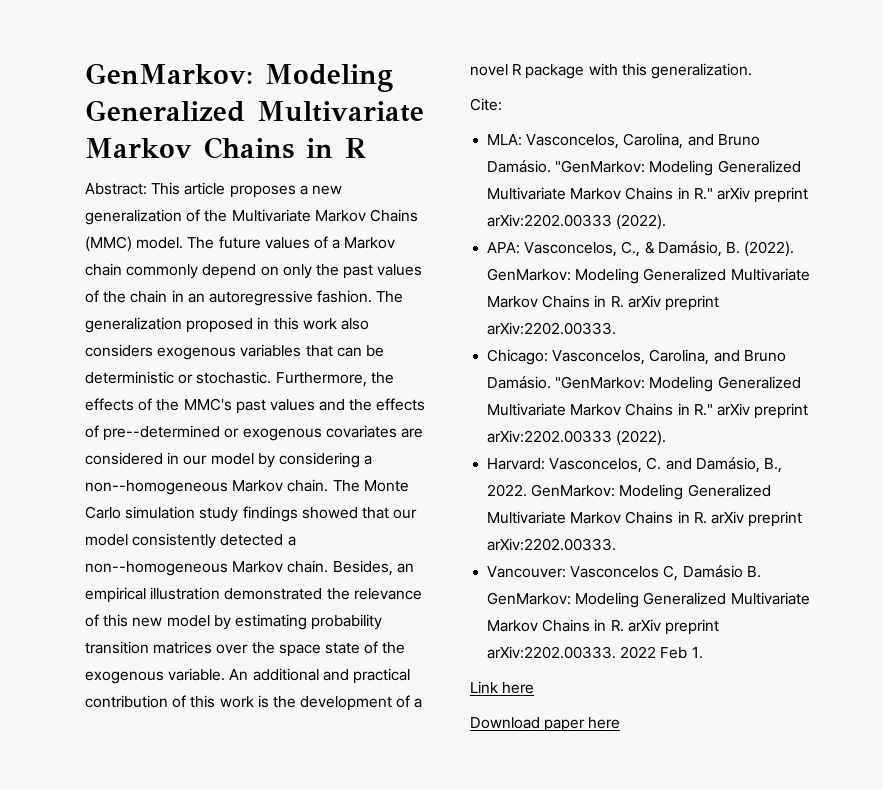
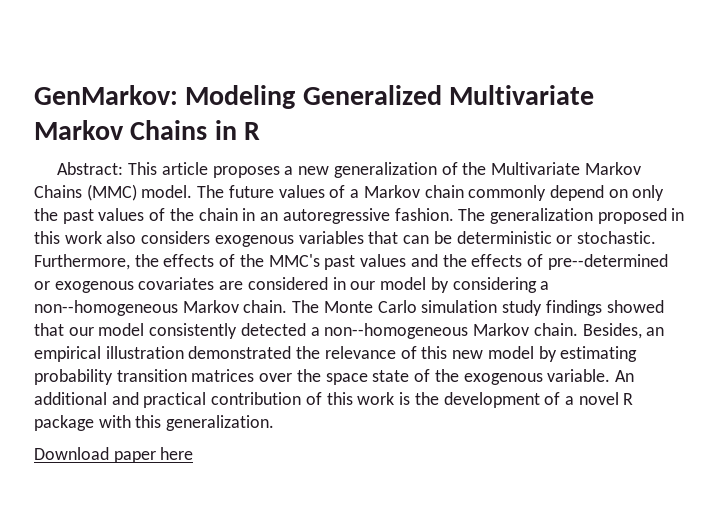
- Cite:
- MLA: Vasconcelos, Carolina, and Bruno Damásio. "GenMarkov: Modeling Generalized Multivariate Markov Chains in R." arXiv preprint arXiv:2202.00333 (2022).
- APA: Vasconcelos, C., & Damásio, B. (2022). GenMarkov: Modeling Generalized Multivariate Markov Chains in R. arXiv preprint arXiv:2202.00333.
- Chicago: Vasconcelos, Carolina, and Bruno Damásio. "GenMarkov: Modeling Generalized Multivariate Markov Chains in R." arXiv preprint arXiv:2202.00333 (2022).
- Harvard: Vasconcelos, C. and Damásio, B., 2022. GenMarkov: Modeling Generalized Multivariate Markov Chains in R. arXiv preprint arXiv:2202.00333.
- Vancouver: Vasconcelos C, Damásio B. GenMarkov: Modeling Generalized Multivariate Markov Chains in R. arXiv preprint arXiv:2202.00333. 2022 Feb 1.
- Link here

